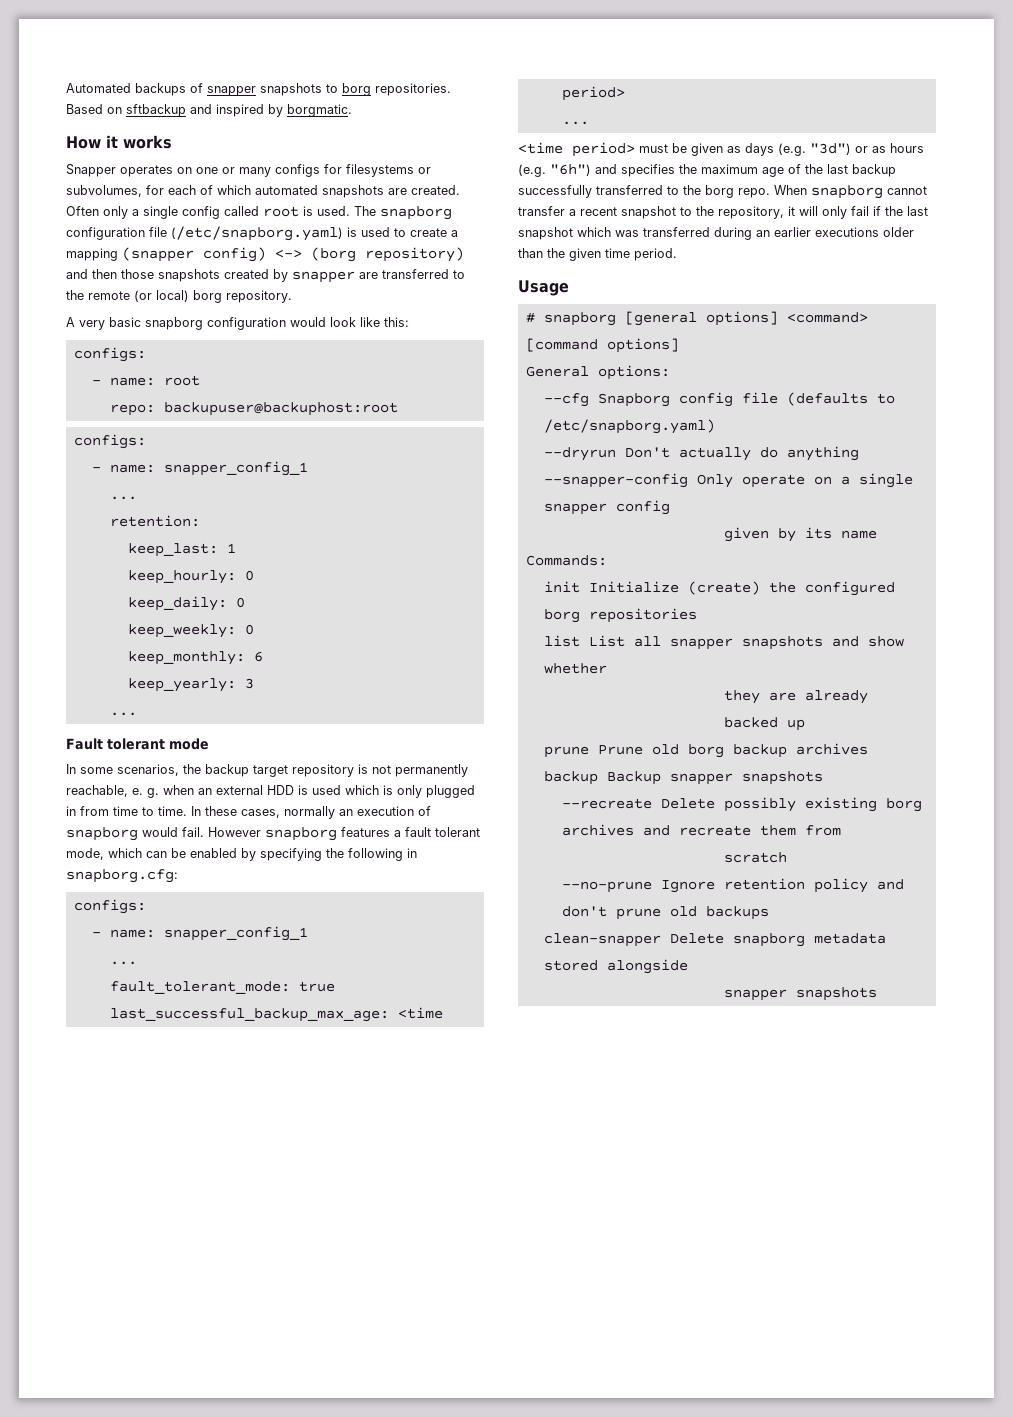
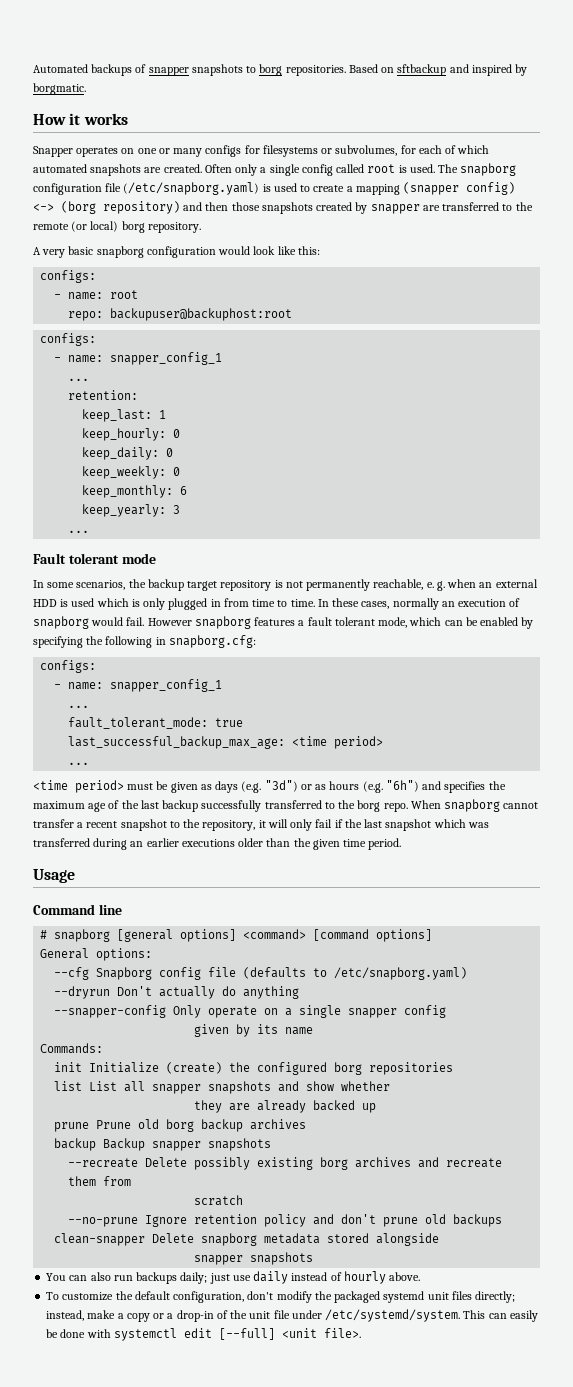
+ Command line
+ You can also run backups daily; just use daily instead of hourly above.
+ To customize the default configuration, don't modify the packaged systemd unit files directly; instead, make a copy or a drop-in of the unit file under /etc/systemd/system. This can easily be done with systemctl edit [--full] <unit file>.

